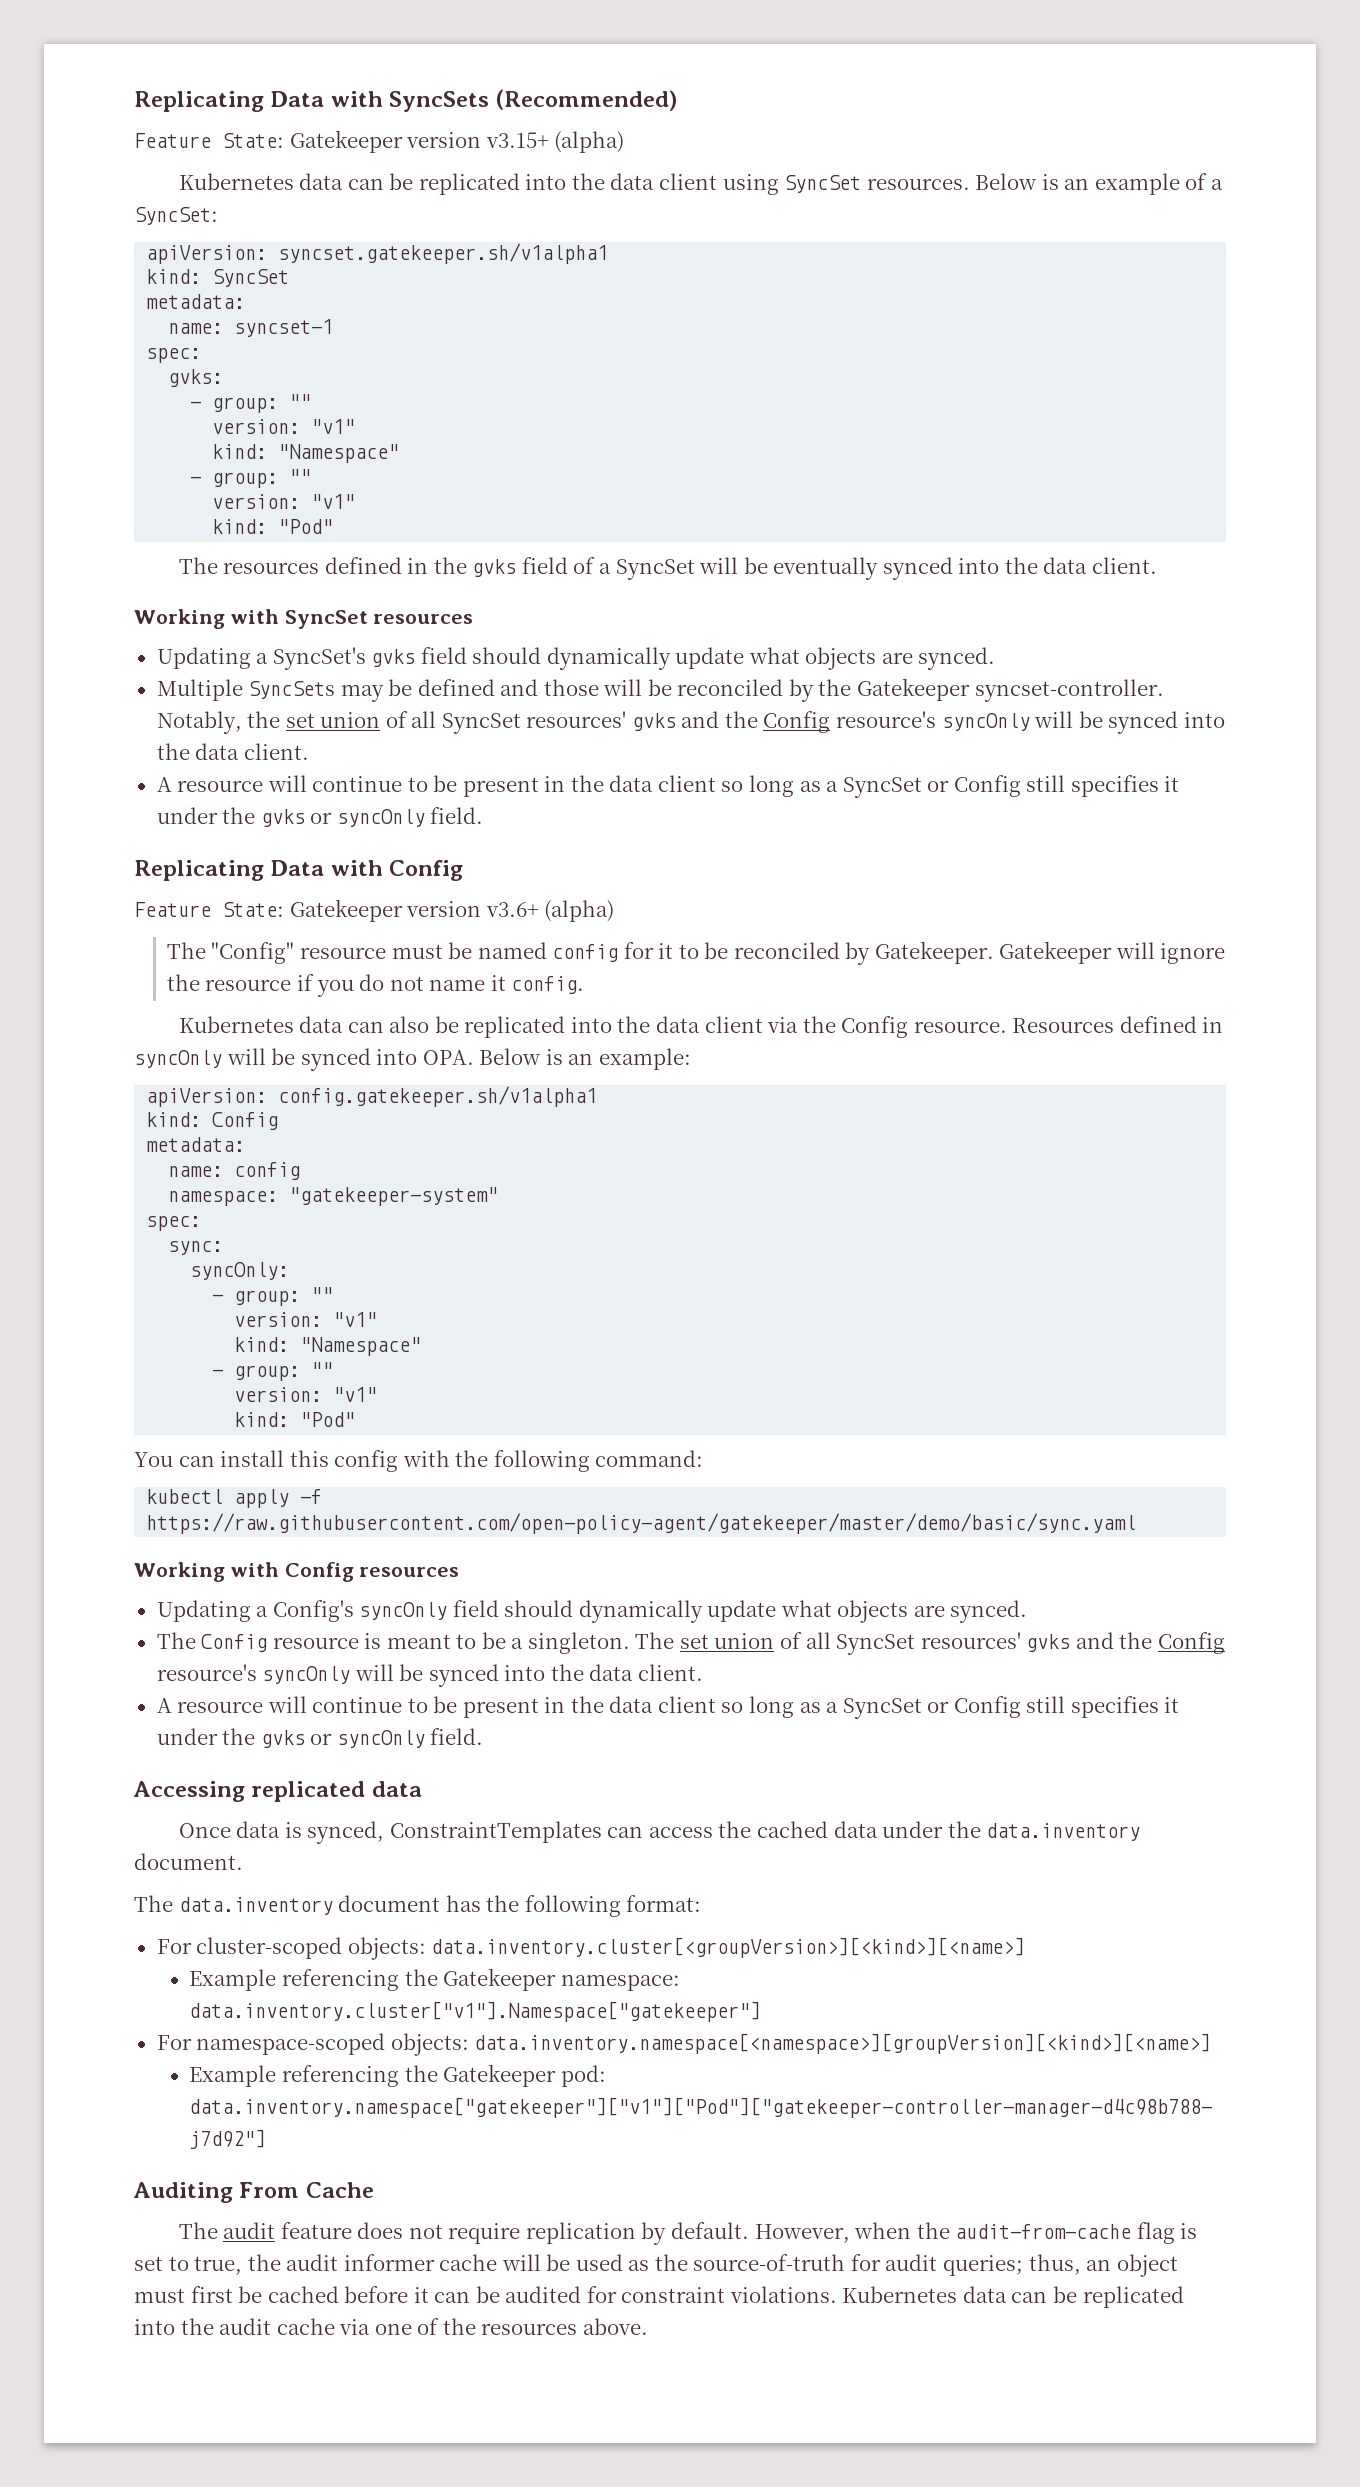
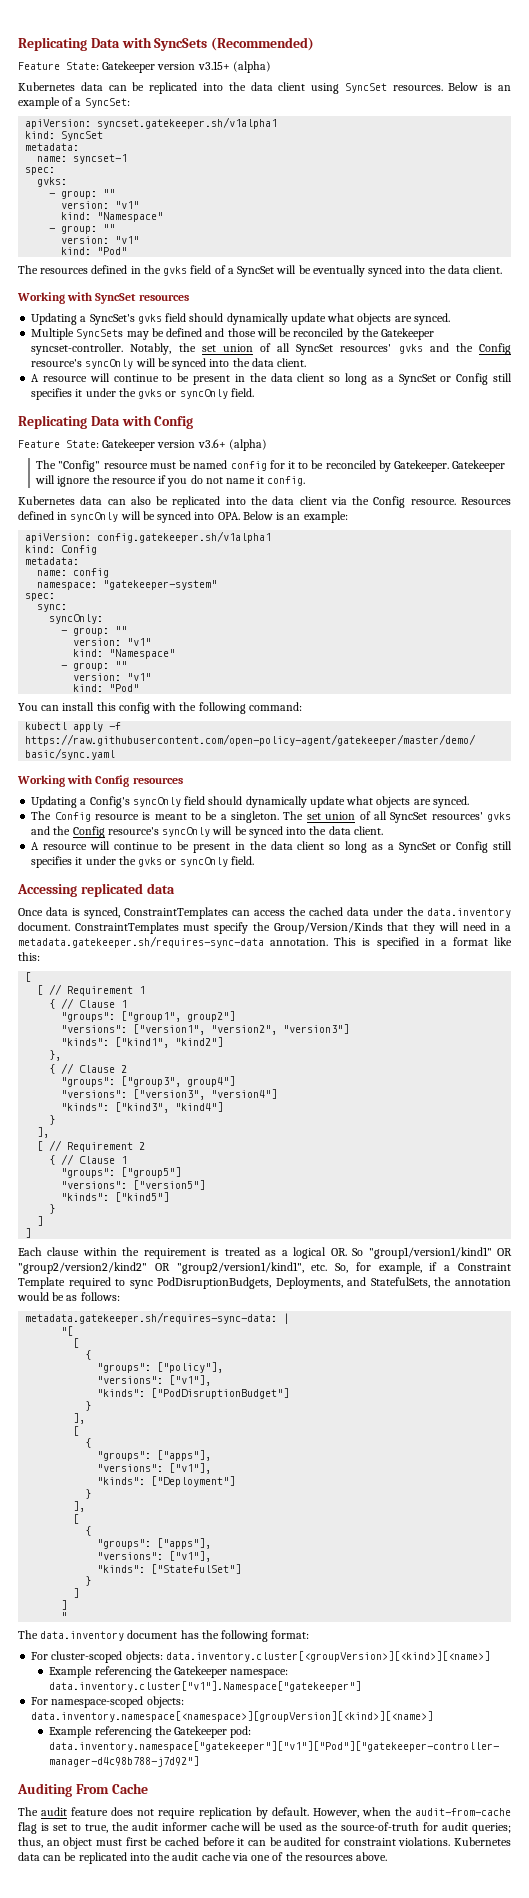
+ ConstraintTemplates must specify the Group/Version/Kinds that they will need in a metadata.gatekeeper.sh/requires-sync-data annotation. This is specified in a format like this:
+ [
+ [ // Requirement 1
+ { // Clause 1
+ "groups": ["group1", group2"]
+ "versions": ["version1", "version2", "version3"]
+ "kinds": ["kind1", "kind2"]
+ },
+ { // Clause 2
+ "groups": ["group3", group4"]
+ "versions": ["version3", "version4"]
+ "kinds": ["kind3", "kind4"]
+ }
+ ],
+ [ // Requirement 2
+ { // Clause 1
+ "groups": ["group5"]
+ "versions": ["version5"]
+ "kinds": ["kind5"]
+ }
+ ]
+ ]
+ Each clause within the requirement is treated as a logical OR. So "group1/version1/kind1" OR "group2/version2/kind2" OR "group2/version1/kind1", etc. So, for example, if a Constraint Template required to sync PodDisruptionBudgets, Deployments, and StatefulSets, the annotation would be as follows:
+ metadata.gatekeeper.sh/requires-sync-data: |
+ "[
+ [
+ {
+ "groups": ["policy"],
+ "versions": ["v1"],
+ "kinds": ["PodDisruptionBudget"]
+ }
+ ],
+ [
+ {
+ "groups": ["apps"],
+ "versions": ["v1"],
+ "kinds": ["Deployment"]
+ }
+ ],
+ [
+ {
+ "groups": ["apps"],
+ "versions": ["v1"],
+ "kinds": ["StatefulSet"]
+ }
+ ]
+ ]
+ "

